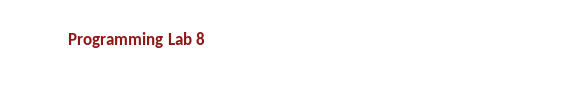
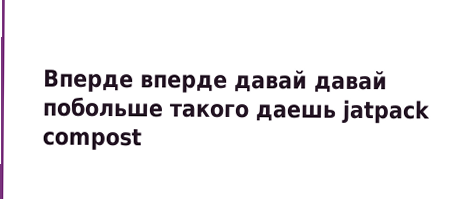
- Programming Lab 8
+ Вперде вперде давай давай побольше такого даешь jatpack compost

